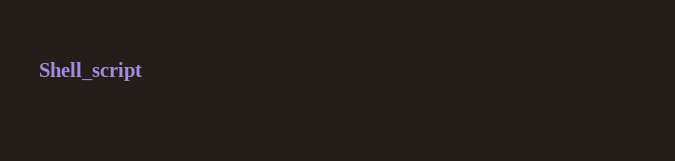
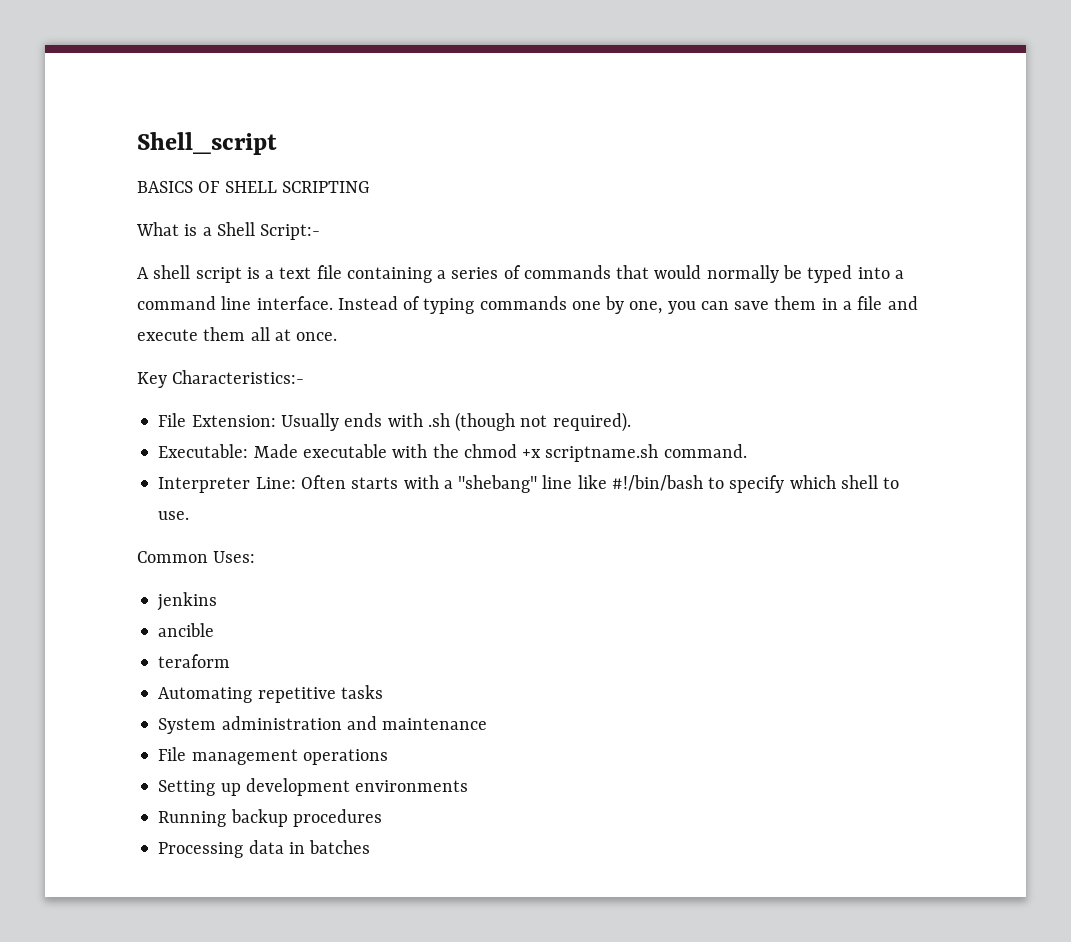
+ BASICS OF SHELL SCRIPTING
+ What is a Shell Script:-
+ A shell script is a text file containing a series of commands that would normally be typed into a command line interface. Instead of typing commands one by one, you can save them in a file and execute them all at once.
+ Key Characteristics:-
+ File Extension: Usually ends with .sh (though not required).
+ Executable: Made executable with the chmod +x scriptname.sh command.
+ Interpreter Line: Often starts with a "shebang" line like #!/bin/bash to specify which shell to use.
+ Common Uses:
+ jenkins
+ ancible
+ teraform
+ Automating repetitive tasks
+ System administration and maintenance
+ File management operations
+ Setting up development environments
+ Running backup procedures
+ Processing data in batches

